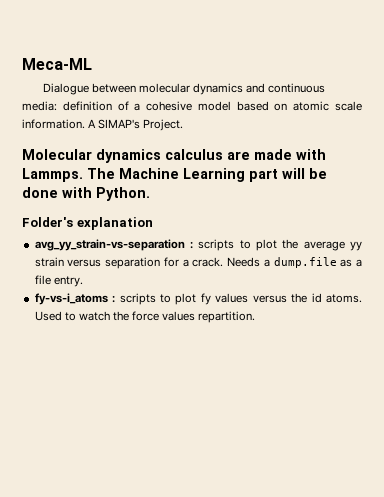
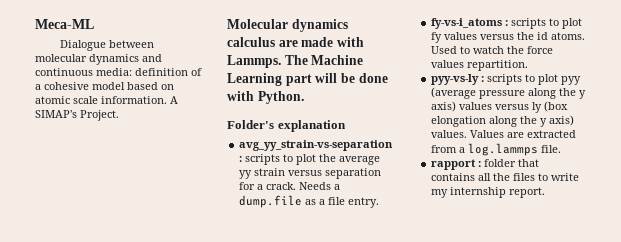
+ pyy-vs-ly : scripts to plot pyy (average pressure along the y axis) values versus ly (box elongation along the y axis) values. Values are extracted from a log.lammps file.
+ rapport : folder that contains all the files to write my internship report.

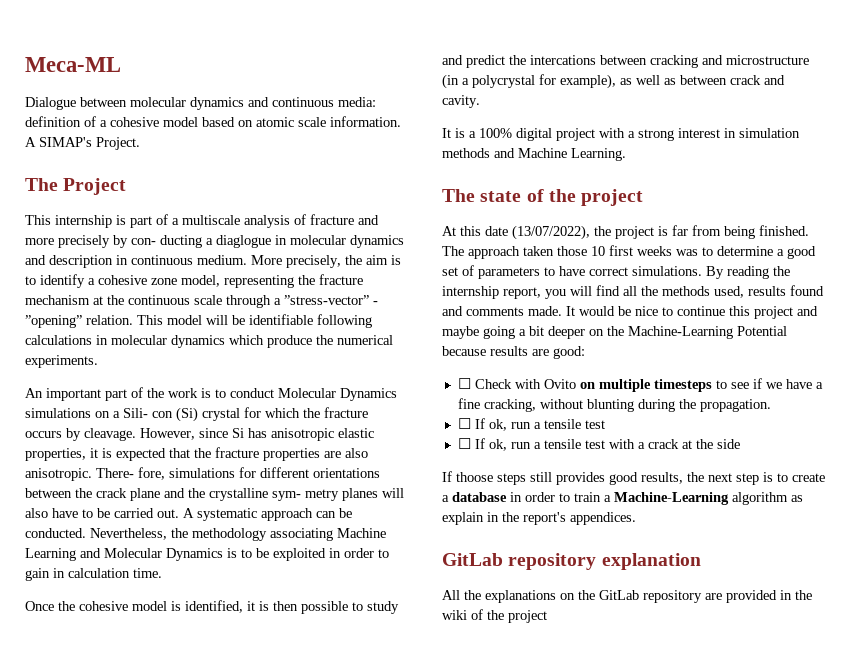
- Molecular dynamics calculus are made with Lammps. The Machine Learning part will be done with Python.
- Folder's explanation
- avg_yy_strain-vs-separation : scripts to plot the average yy strain versus separation for a crack. Needs a dump.file as a file entry.
- fy-vs-i_atoms : scripts to plot fy values versus the id atoms. Used to watch the force values repartition.
- pyy-vs-ly : scripts to plot pyy (average pressure along the y axis) values versus ly (box elongation along the y axis) values. Values are extracted from a log.lammps file.
- rapport : folder that contains all the files to write my internship report.
+ The Project
+ This internship is part of a multiscale analysis of fracture and more precisely by con- ducting a diaglogue in molecular dynamics and description in continuous medium. More precisely, the aim is to identify a cohesive zone model, representing the fracture mechanism at the continuous scale through a ”stress-vector” - ”opening” relation. This model will be identifiable following calculations in molecular dynamics which produce the numerical experiments.
+ An important part of the work is to conduct Molecular Dynamics simulations on a Sili- con (Si) crystal for which the fracture occurs by cleavage. However, since Si has anisotropic elastic properties, it is expected that the fracture properties are also anisotropic. There- fore, simulations for different orientations between the crack plane and the crystalline sym- metry planes will also have to be carried out. A systematic approach can be conducted. Nevertheless, the methodology associating Machine Learning and Molecular Dynamics is to be exploited in order to gain in calculation time.
+ Once the cohesive model is identified, it is then possible to study and predict the intercations between cracking and microstructure (in a polycrystal for example), as well as between crack and cavity.
+ It is a 100% digital project with a strong interest in simulation methods and Machine Learning.
+ The state of the project
+ At this date (13/07/2022), the project is far from being finished. The approach taken those 10 first weeks was to determine a good set of parameters to have correct simulations. By reading the internship report, you will find all the methods used, results found and comments made. It would be nice to continue this project and maybe going a bit deeper on the Machine-Learning Potential because results are good:
+ ☐ Check with Ovito on multiple timesteps to see if we have a fine cracking, without blunting during the propagation.
+ ☐ If ok, run a tensile test
+ ☐ If ok, run a tensile test with a crack at the side
+ If thoose steps still provides good results, the next step is to create a database in order to train a Machine-Learning algorithm as explain in the report's appendices.
+ GitLab repository explanation
+ All the explanations on the GitLab repository are provided in the wiki of the project

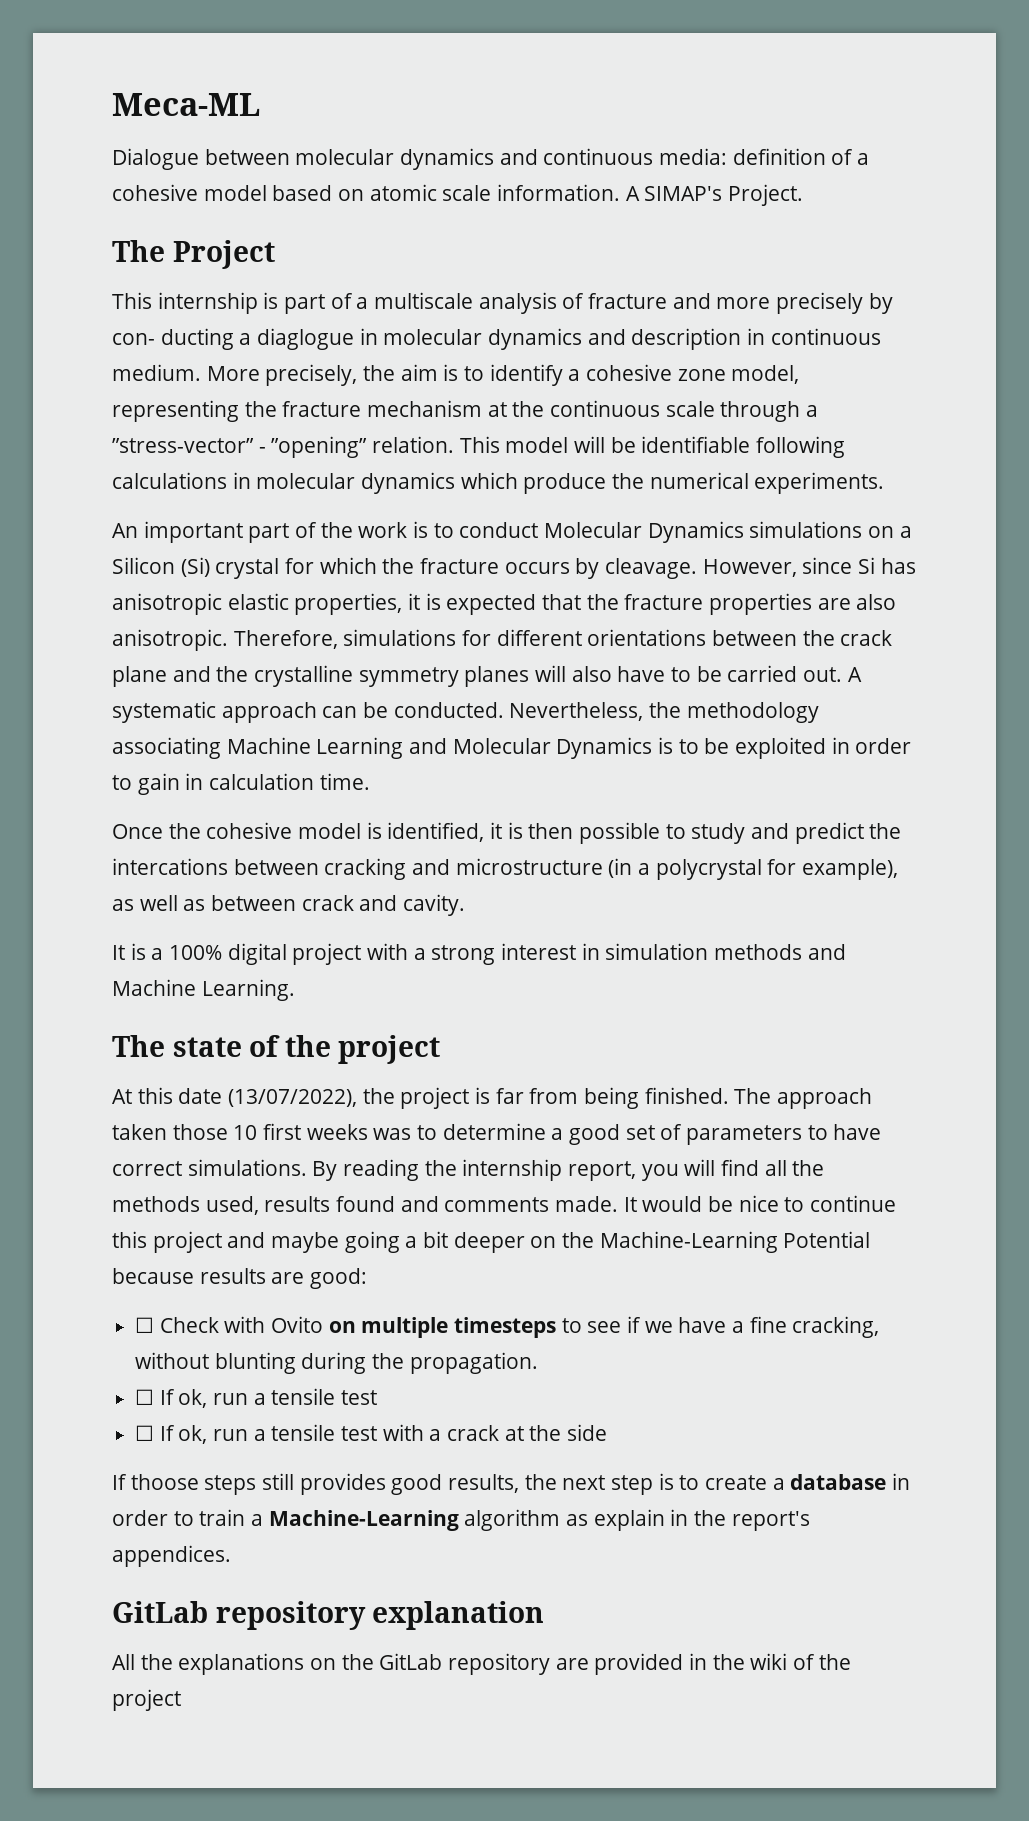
- An important part of the work is to conduct Molecular Dynamics simulations on a Sili- con (Si) crystal for which the fracture occurs by cleavage.
+ An important part of the work is to conduct Molecular Dynamics simulations on a Silicon (Si) crystal for which the fracture occurs by cleavage.
- There- fore, simulations for different orientations between the crack plane and the crystalline sym- metry planes will also have to be carried out.
+ Therefore, simulations for different orientations between the crack plane and the crystalline symmetry planes will also have to be carried out.

